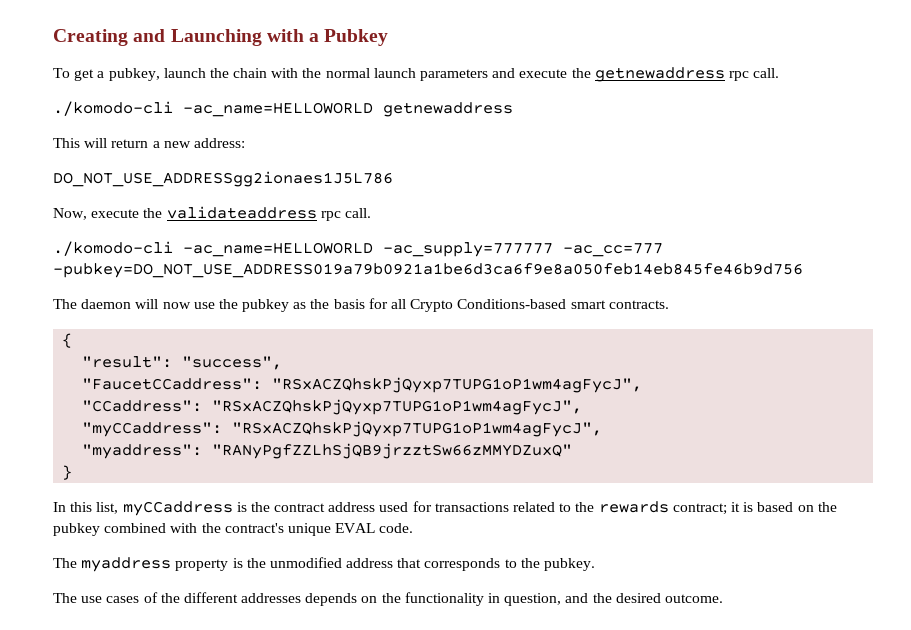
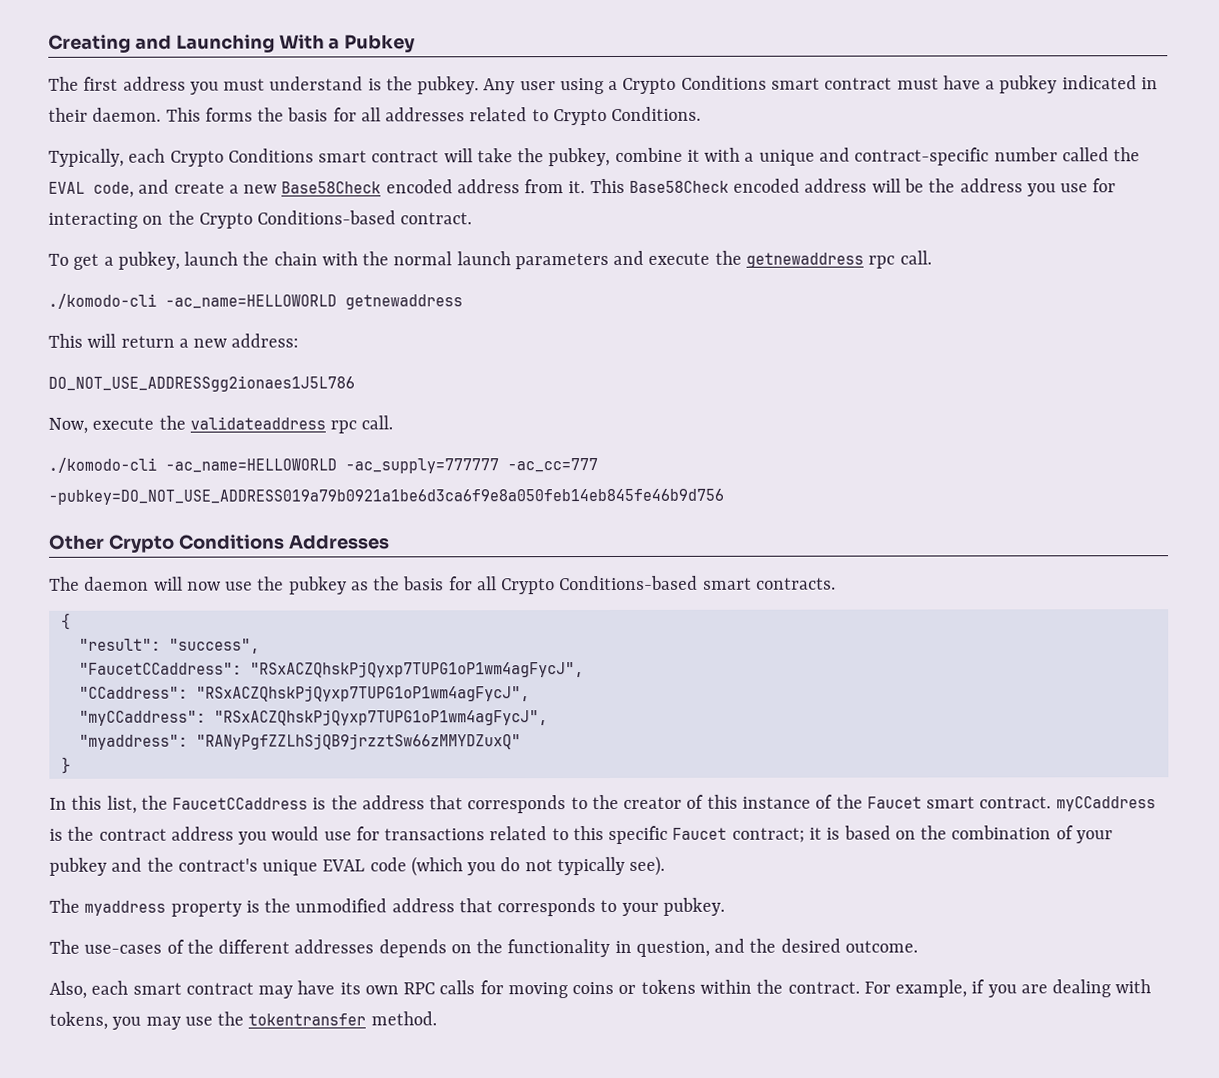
- Creating and Launching with a Pubkey
+ Creating and Launching With a Pubkey
+ The first address you must understand is the pubkey. Any user using a Crypto Conditions smart contract must have a pubkey indicated in their daemon. This forms the basis for all addresses related to Crypto Conditions.
+ Typically, each Crypto Conditions smart contract will take the pubkey, combine it with a unique and contract-specific number called the EVAL code, and create a new Base58Check encoded address from it. This Base58Check encoded address will be the address you use for interacting on the Crypto Conditions-based contract.
+ Other Crypto Conditions Addresses
- In this list, myCCaddress is the contract address used for transactions related to the rewards contract; it is based on the pubkey combined with the contract's unique EVAL code.
+ In this list, the FaucetCCaddress is the address that corresponds to the creator of this instance of the Faucet smart contract. myCCaddress is the contract address you would use for transactions related to this specific Faucet contract; it is based on the combination of your pubkey and the contract's unique EVAL code (which you do not typically see).
- The myaddress property is the unmodified address that corresponds to the pubkey.
+ The myaddress property is the unmodified address that corresponds to your pubkey.
- The use cases of the different addresses depends on the functionality in question, and the desired outcome.
+ The use-cases of the different addresses depends on the functionality in question, and the desired outcome.
+ Also, each smart contract may have its own RPC calls for moving coins or tokens within the contract. For example, if you are dealing with tokens, you may use the tokentransfer method.

